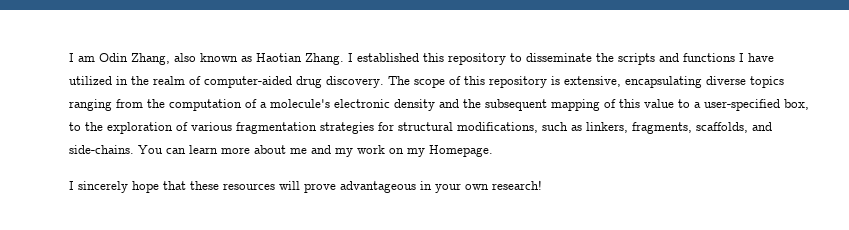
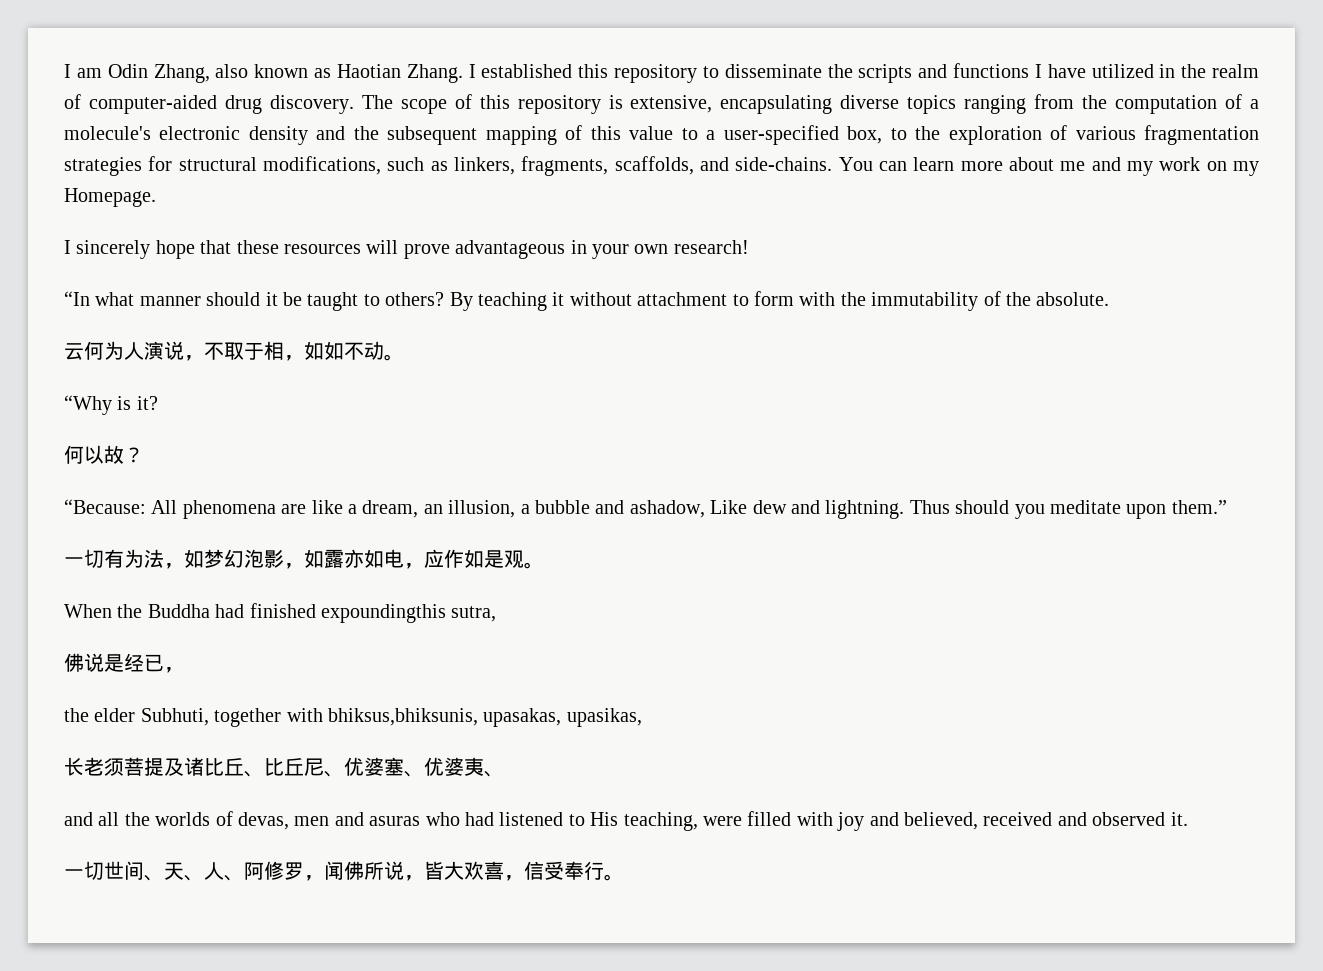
+ “In what manner should it be taught to others? By teaching it without attachment to form with the immutability of the absolute.
+ 云何为人演说，不取于相，如如不动。
+ “Why is it?
+ 何以故？
+ “Because: All phenomena are like a dream, an illusion, a bubble and ashadow, Like dew and lightning. Thus should you meditate upon them.”
+ 一切有为法，如梦幻泡影，如露亦如电，应作如是观。
+ When the Buddha had finished expoundingthis sutra,
+ 佛说是经已，
+ the elder Subhuti, together with bhiksus,bhiksunis, upasakas, upasikas,
+ 长老须菩提及诸比丘、比丘尼、优婆塞、优婆夷、
+ and all the worlds of devas, men and asuras who had listened to His teaching, were filled with joy and believed, received and observed it.
+ 一切世间、天、人、阿修罗，闻佛所说，皆大欢喜，信受奉行。

